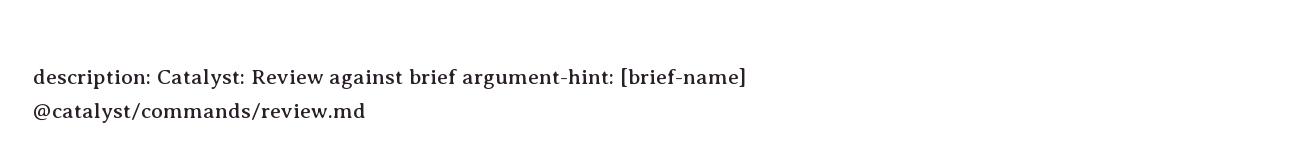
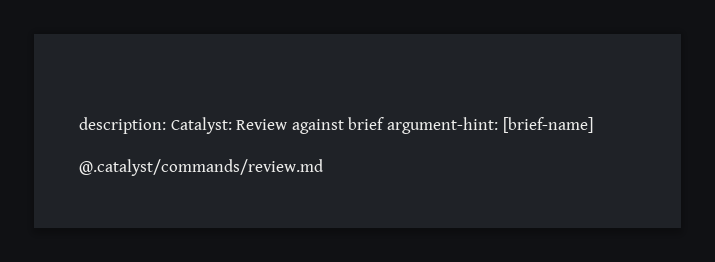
- @catalyst/commands/review.md
+ @.catalyst/commands/review.md

